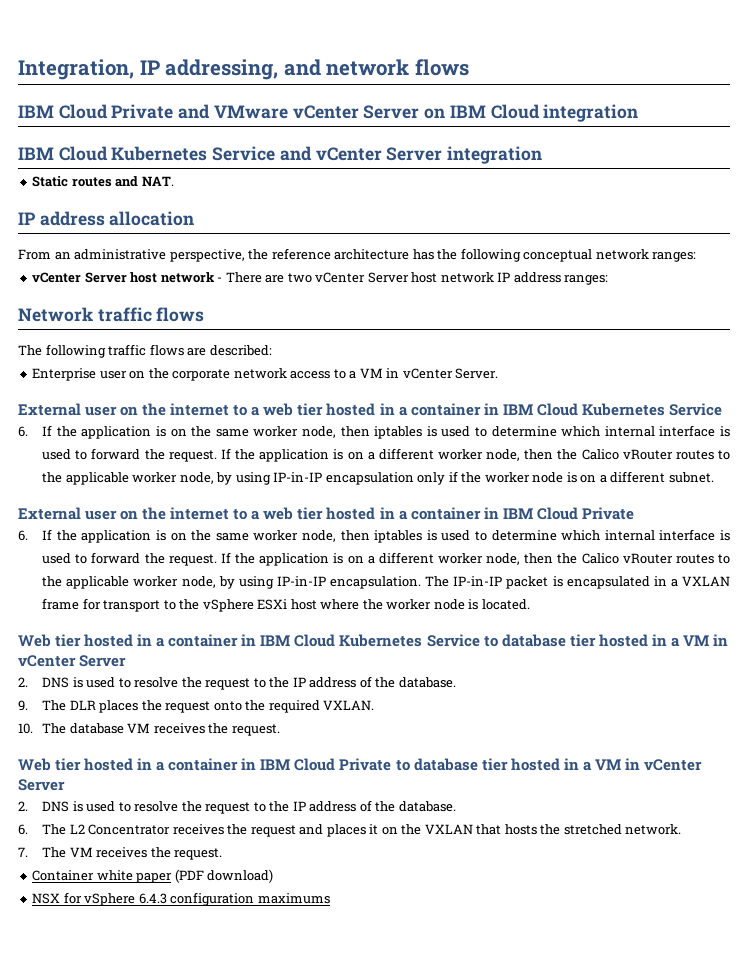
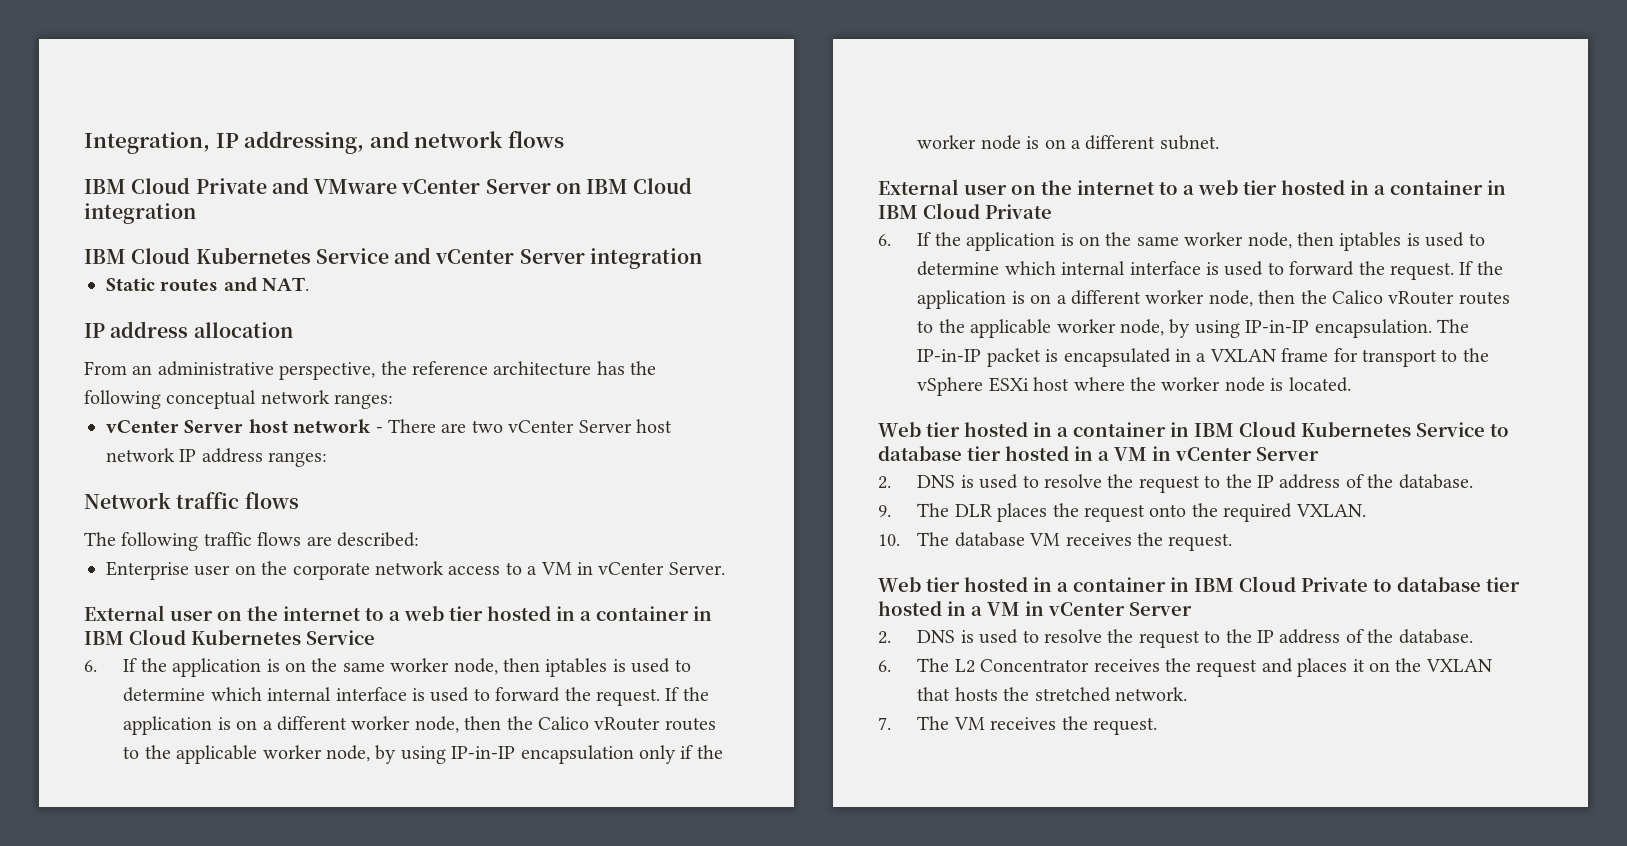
- Container white paper (PDF download)
- NSX for vSphere 6.4.3 configuration maximums

